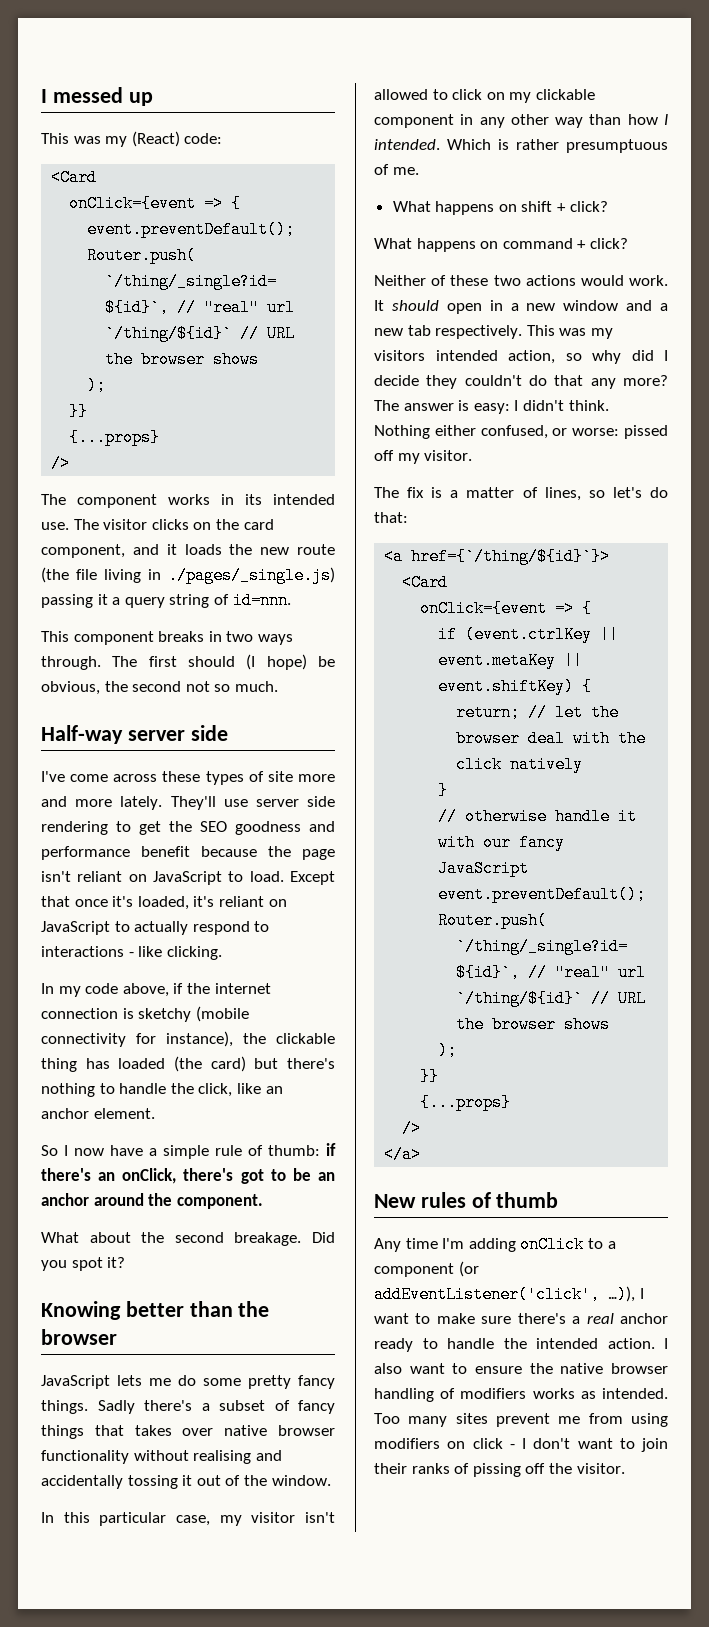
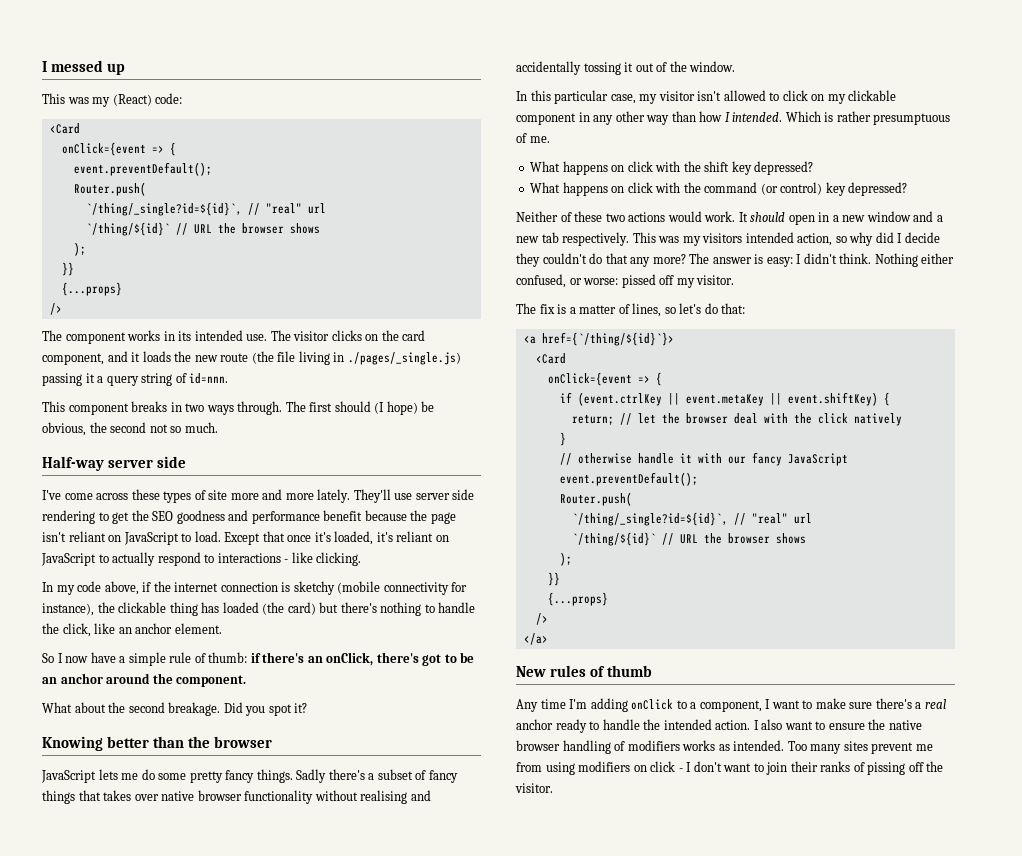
- What happens on shift + click?
- What happens on command + click?
+ What happens on click with the shift key depressed?
+ What happens on click with the command (or control) key depressed?
- Any time I'm adding onClick to a component (or addEventListener('click', …)), I want to make sure there's a real anchor ready to handle the intended action.
+ Any time I'm adding onClick to a component, I want to make sure there's a real anchor ready to handle the intended action.

